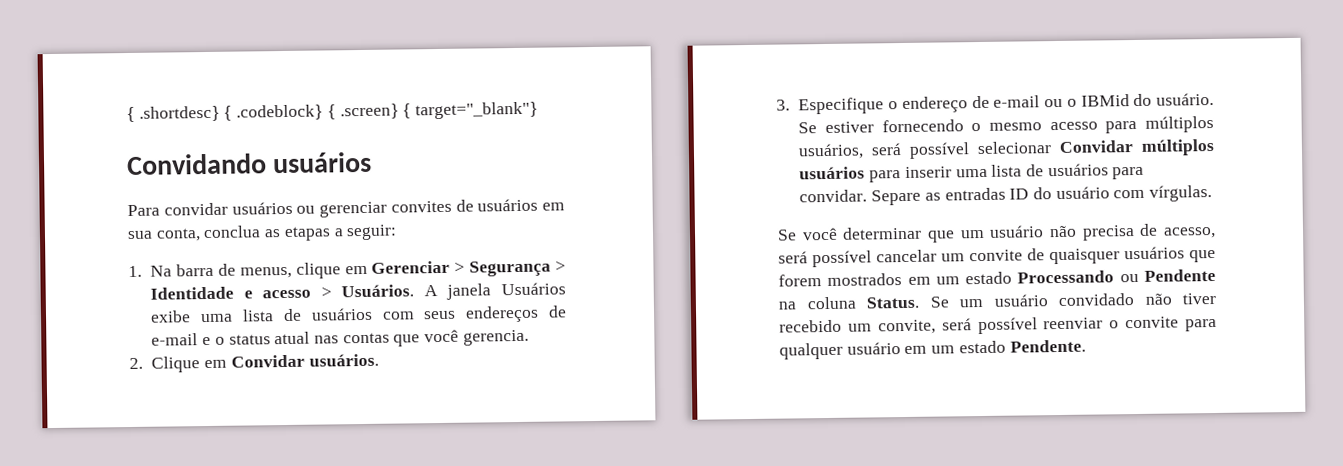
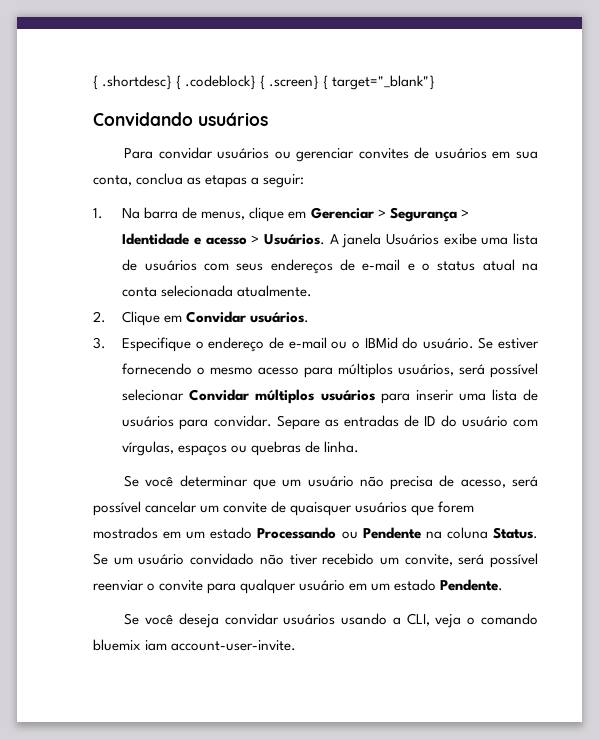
- A janela Usuários exibe uma lista de usuários com seus endereços de e-mail e o status atual nas contas que você gerencia.
+ A janela Usuários exibe uma lista de usuários com seus endereços de e-mail e o status atual na conta selecionada atualmente.
- Separe as entradas ID do usuário com vírgulas.
+ Separe as entradas de ID do usuário com vírgulas, espaços ou quebras de linha.
+ Se você deseja convidar usuários usando a CLI, veja o comando bluemix iam account-user-invite.

